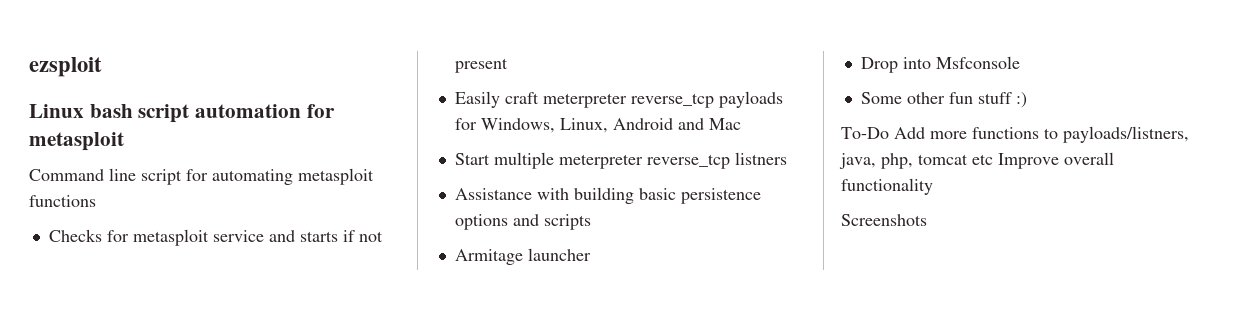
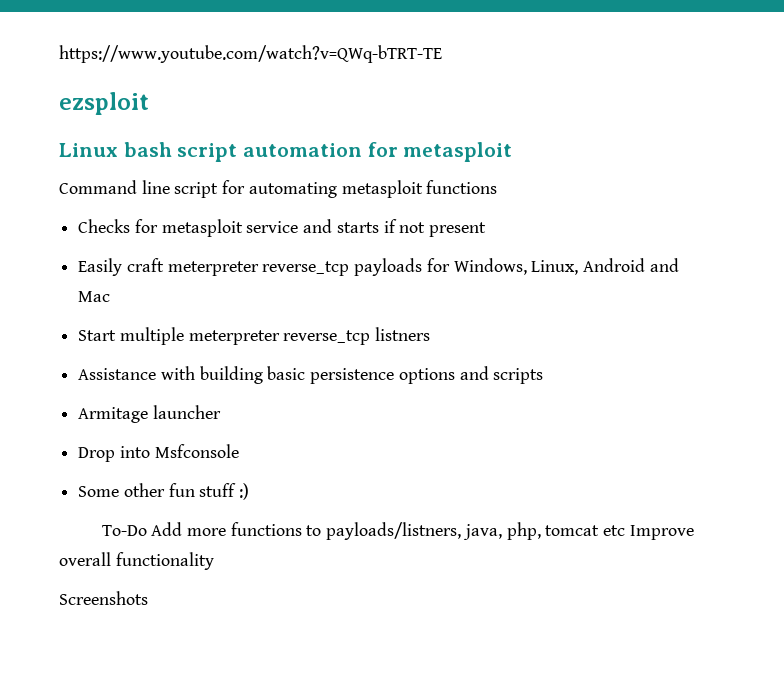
+ https://www.youtube.com/watch?v=QWq-bTRT-TE

